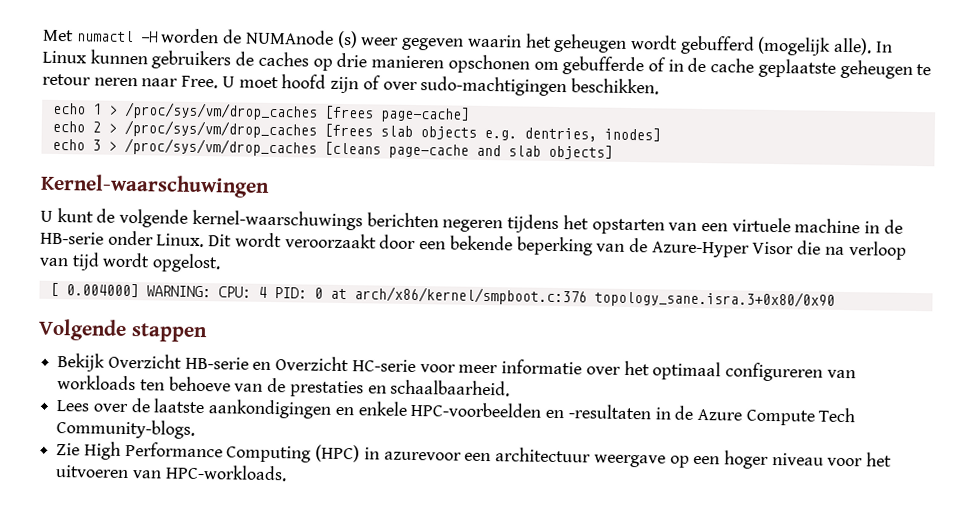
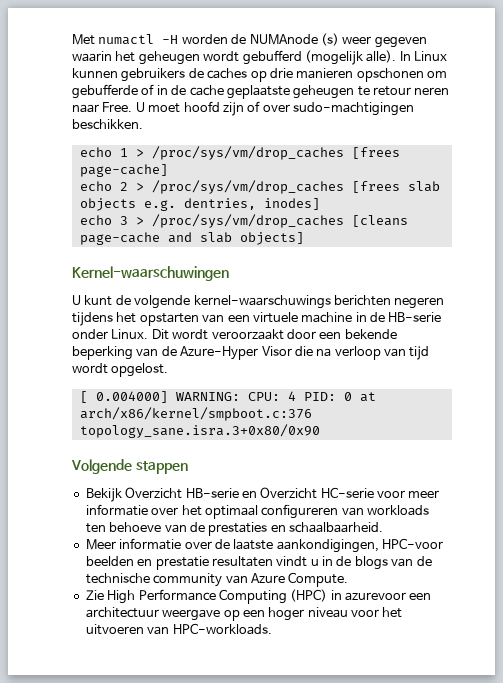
- Lees over de laatste aankondigingen en enkele HPC-voorbeelden en -resultaten in de Azure Compute Tech Community-blogs.
+ Meer informatie over de laatste aankondigingen, HPC-voor beelden en prestatie resultaten vindt u in de blogs van de technische community van Azure Compute.

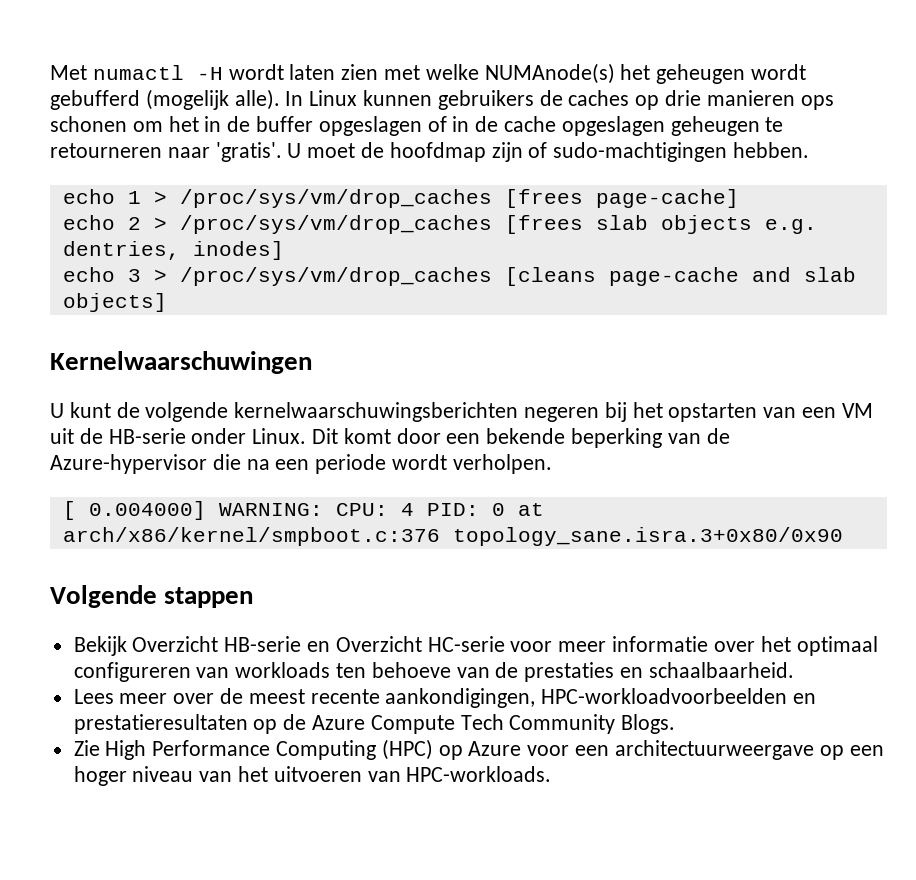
- Met numactl -H worden de NUMAnode (s) weer gegeven waarin het geheugen wordt gebufferd (mogelijk alle).
+ Met numactl -H wordt laten zien met welke NUMAnode(s) het geheugen wordt gebufferd (mogelijk alle).
- In Linux kunnen gebruikers de caches op drie manieren opschonen om gebufferde of in de cache geplaatste geheugen te retour neren naar Free. U moet hoofd zijn of over sudo-machtigingen beschikken.
+ In Linux kunnen gebruikers de caches op drie manieren ops schonen om het in de buffer opgeslagen of in de cache opgeslagen geheugen te retourneren naar 'gratis'. U moet de hoofdmap zijn of sudo-machtigingen hebben.
- Kernel-waarschuwingen
+ Kernelwaarschuwingen
- U kunt de volgende kernel-waarschuwings berichten negeren tijdens het opstarten van een virtuele machine in de HB-serie onder Linux.
+ U kunt de volgende kernelwaarschuwingsberichten negeren bij het opstarten van een VM uit de HB-serie onder Linux.
- Dit wordt veroorzaakt door een bekende beperking van de Azure-Hyper Visor die na verloop van tijd wordt opgelost.
+ Dit komt door een bekende beperking van de Azure-hypervisor die na een periode wordt verholpen.
- Meer informatie over de laatste aankondigingen, HPC-voor beelden en prestatie resultaten vindt u in de blogs van de technische community van Azure Compute.
+ Lees meer over de meest recente aankondigingen, HPC-workloadvoorbeelden en prestatieresultaten op de Azure Compute Tech Community Blogs.
- Zie High Performance Computing (HPC) in azurevoor een architectuur weergave op een hoger niveau voor het uitvoeren van HPC-workloads.
+ Zie High Performance Computing (HPC) op Azure voor een architectuurweergave op een hoger niveau van het uitvoeren van HPC-workloads.

